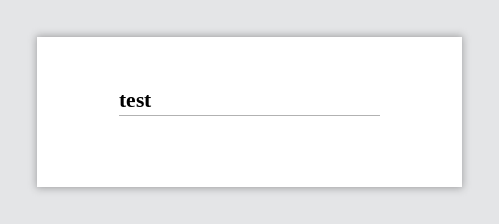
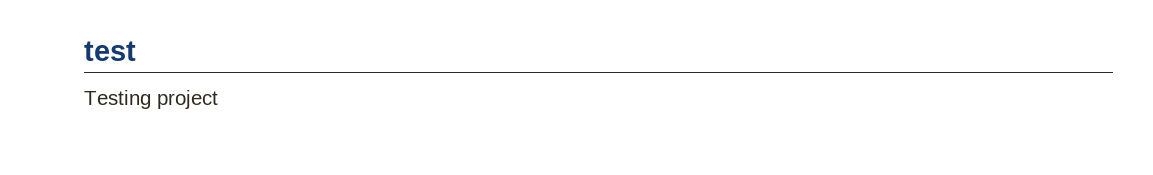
+ Testing project

